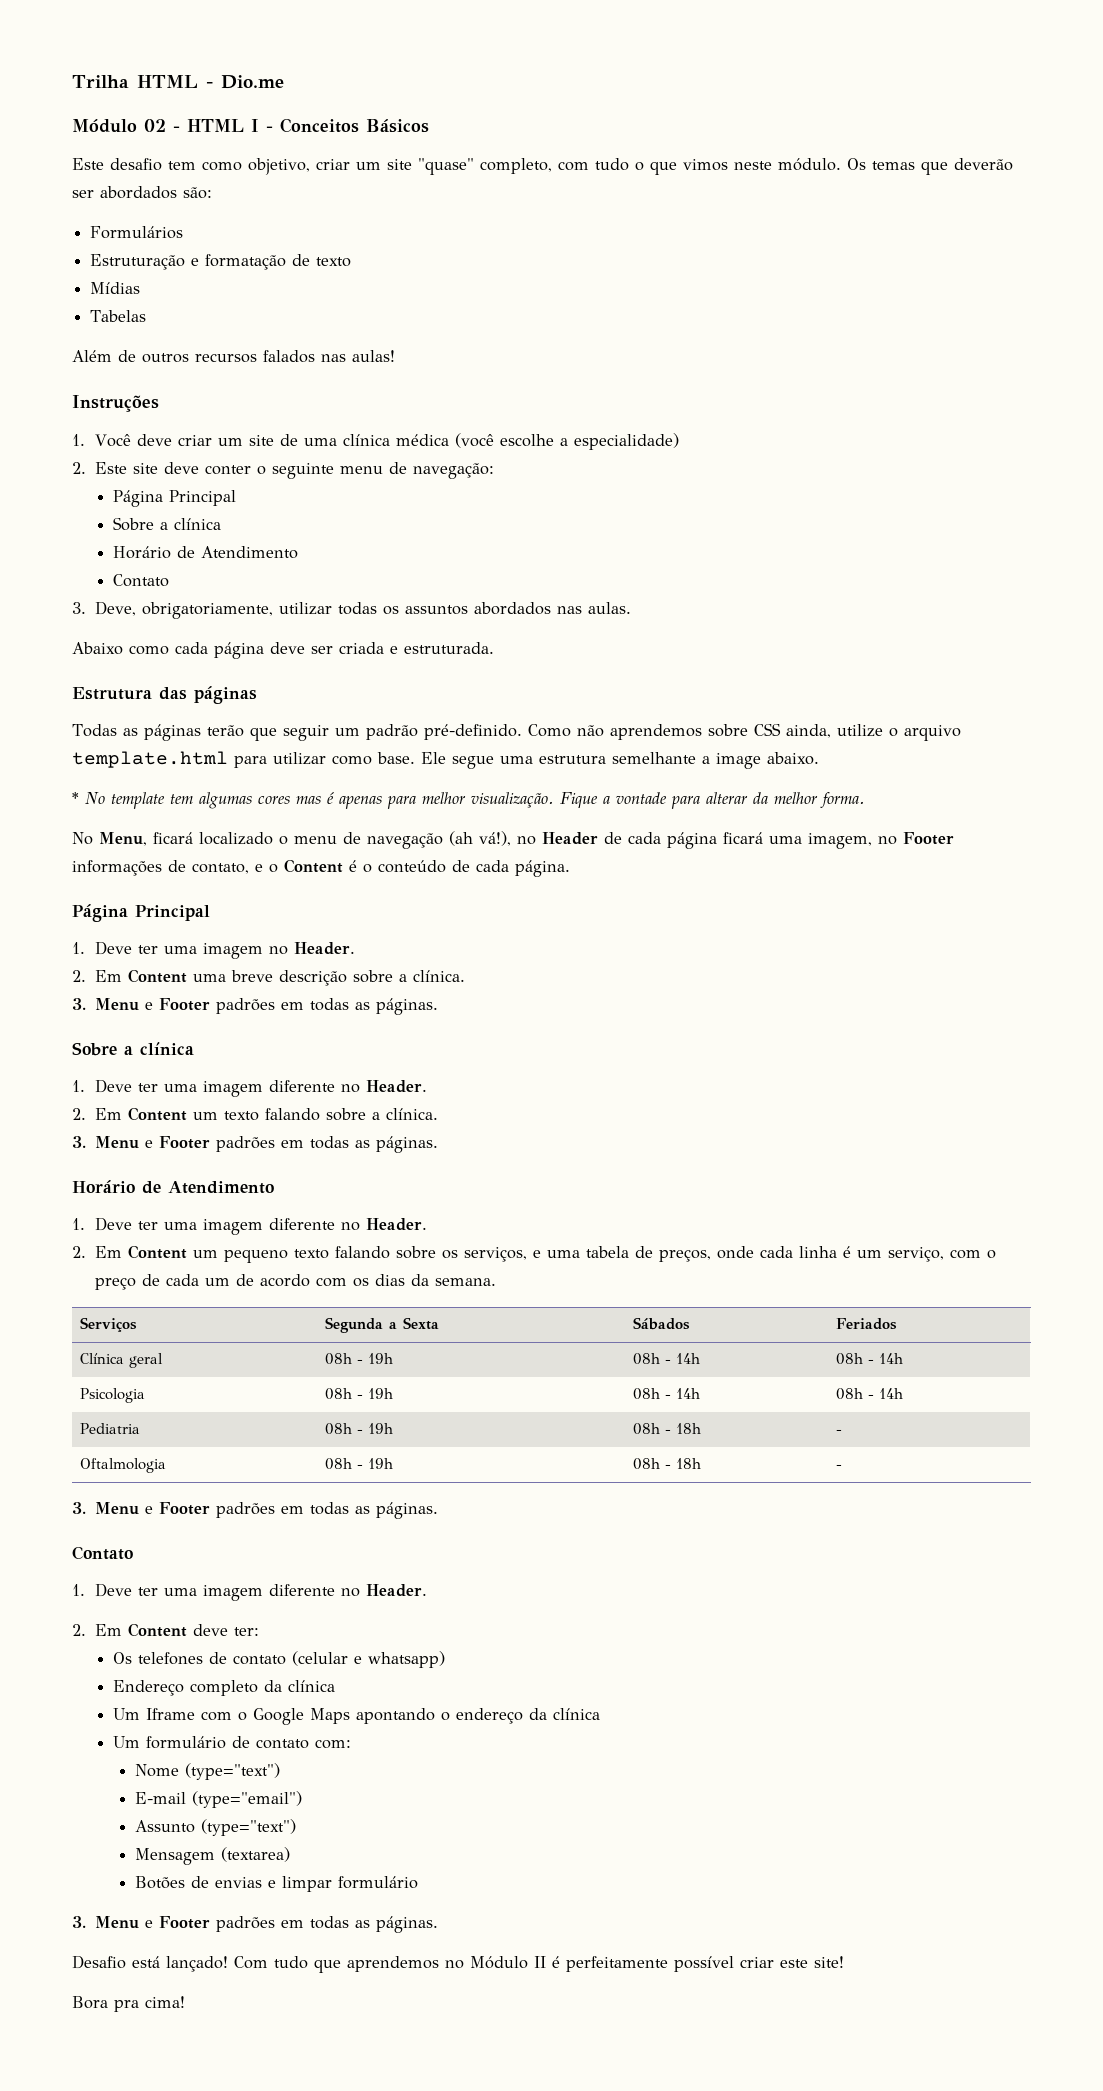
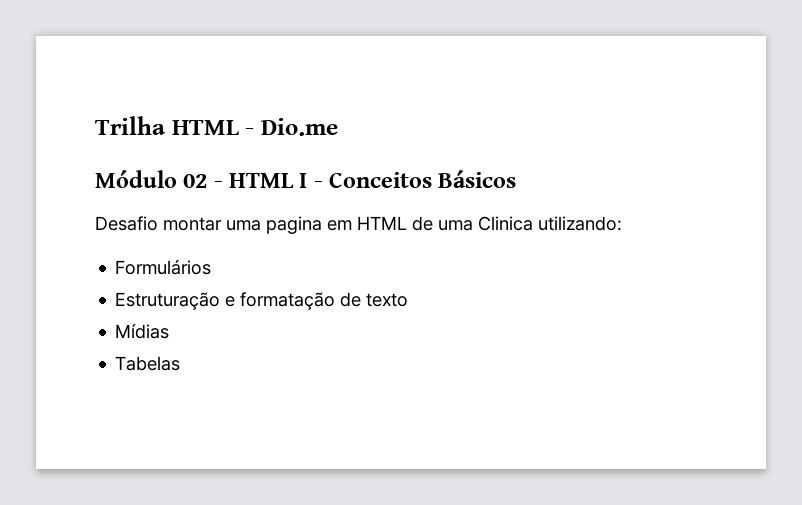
- Este desafio tem como objetivo, criar um site "quase" completo, com tudo o que vimos neste módulo. Os temas que deverão ser abordados são:
+ Desafio montar uma pagina em HTML de uma Clinica utilizando:
- Além de outros recursos falados nas aulas!
- Instruções
- 1. Você deve criar um site de uma clínica médica (você escolhe a especialidade)
- 2. Este site deve conter o seguinte menu de navegação:
- Página Principal
- Sobre a clínica
- Horário de Atendimento
- Contato
- 3. Deve, obrigatoriamente, utilizar todas os assuntos abordados nas aulas.
- Abaixo como cada página deve ser criada e estruturada.
- Estrutura das páginas
- Todas as páginas terão que seguir um padrão pré-definido. Como não aprendemos sobre CSS ainda, utilize o arquivo template.html para utilizar como base. Ele segue uma estrutura semelhante a image abaixo.
- * No template tem algumas cores mas é apenas para melhor visualização. Fique a vontade para alterar da melhor forma.
- No Menu, ficará localizado o menu de navegação (ah vá!), no Header de cada página ficará uma imagem, no Footer informações de contato, e o Content é o conteúdo de cada página.
- Página Principal
- 1. Deve ter uma imagem no Header.
- 2. Em Content uma breve descrição sobre a clínica.
- 3. Menu e Footer padrões em todas as páginas.
- Sobre a clínica
- 1. Deve ter uma imagem diferente no Header.
- 2. Em Content um texto falando sobre a clínica.
- 3. Menu e Footer padrões em todas as páginas.
- Horário de Atendimento
- 1. Deve ter uma imagem diferente no Header.
- 2. Em Content um pequeno texto falando sobre os serviços, e uma tabela de preços, onde cada linha é um serviço, com o preço de cada um de acordo com os dias da semana.
- Serviços | Segunda a Sexta | Sábados | Feriados
- Clínica geral | 08h - 19h | 08h - 14h | 08h - 14h
- Psicologia | 08h - 19h | 08h - 14h | 08h - 14h
- Pediatria | 08h - 19h | 08h - 18h | -
- Oftalmologia | 08h - 19h | 08h - 18h | -
- 3. Menu e Footer padrões em todas as páginas.
- Contato
- 1. Deve ter uma imagem diferente no Header.
- 2. Em Content deve ter:
- Os telefones de contato (celular e whatsapp)
- Endereço completo da clínica
- Um Iframe com o Google Maps apontando o endereço da clínica
- Um formulário de contato com:
- Nome (type="text")
- E-mail (type="email")
- Assunto (type="text")
- Mensagem (textarea)
- Botões de envias e limpar formulário
- 3. Menu e Footer padrões em todas as páginas.
- Desafio está lançado! Com tudo que aprendemos no Módulo II é perfeitamente possível criar este site!
- Bora pra cima!

